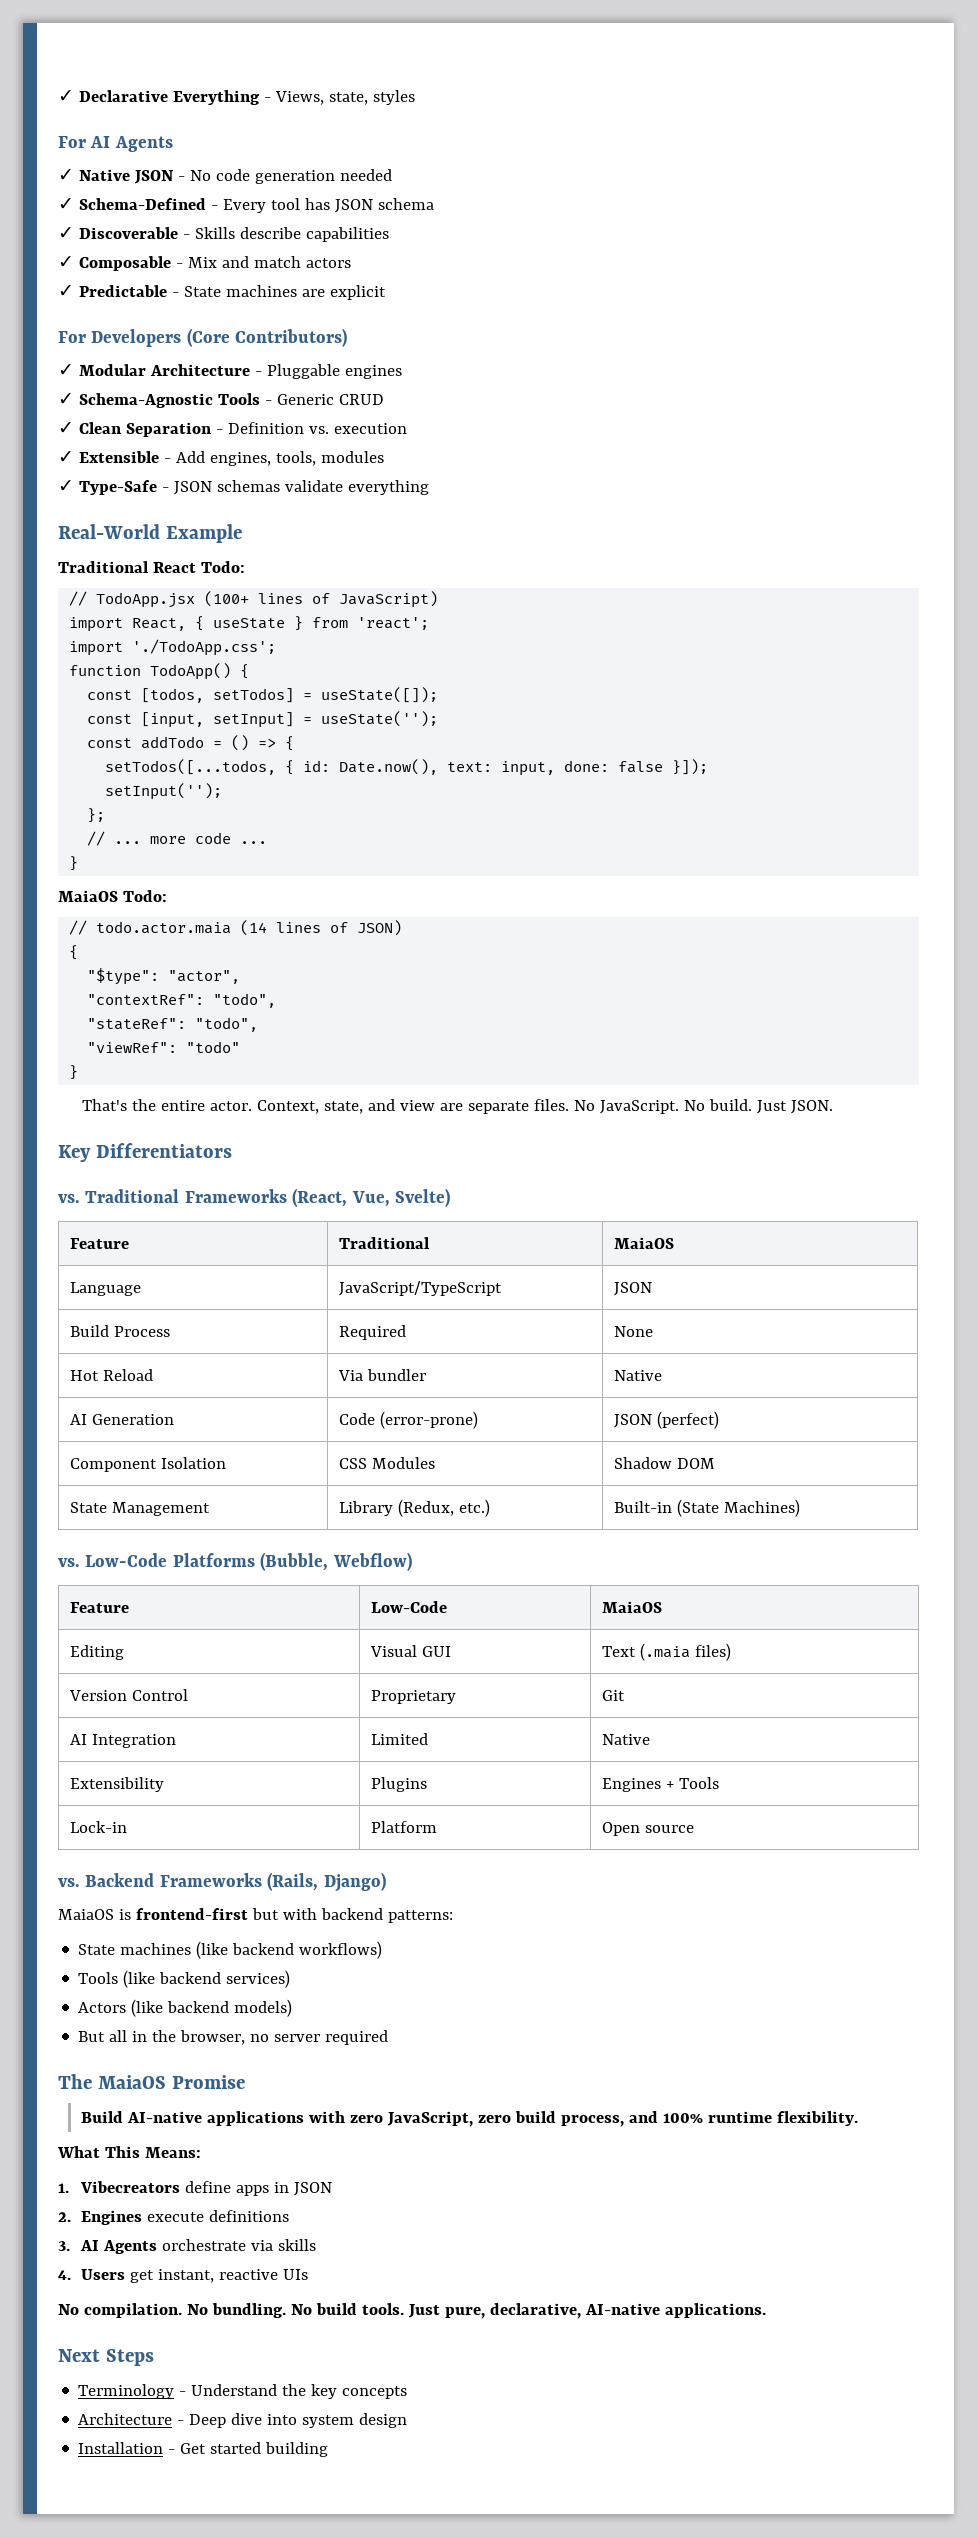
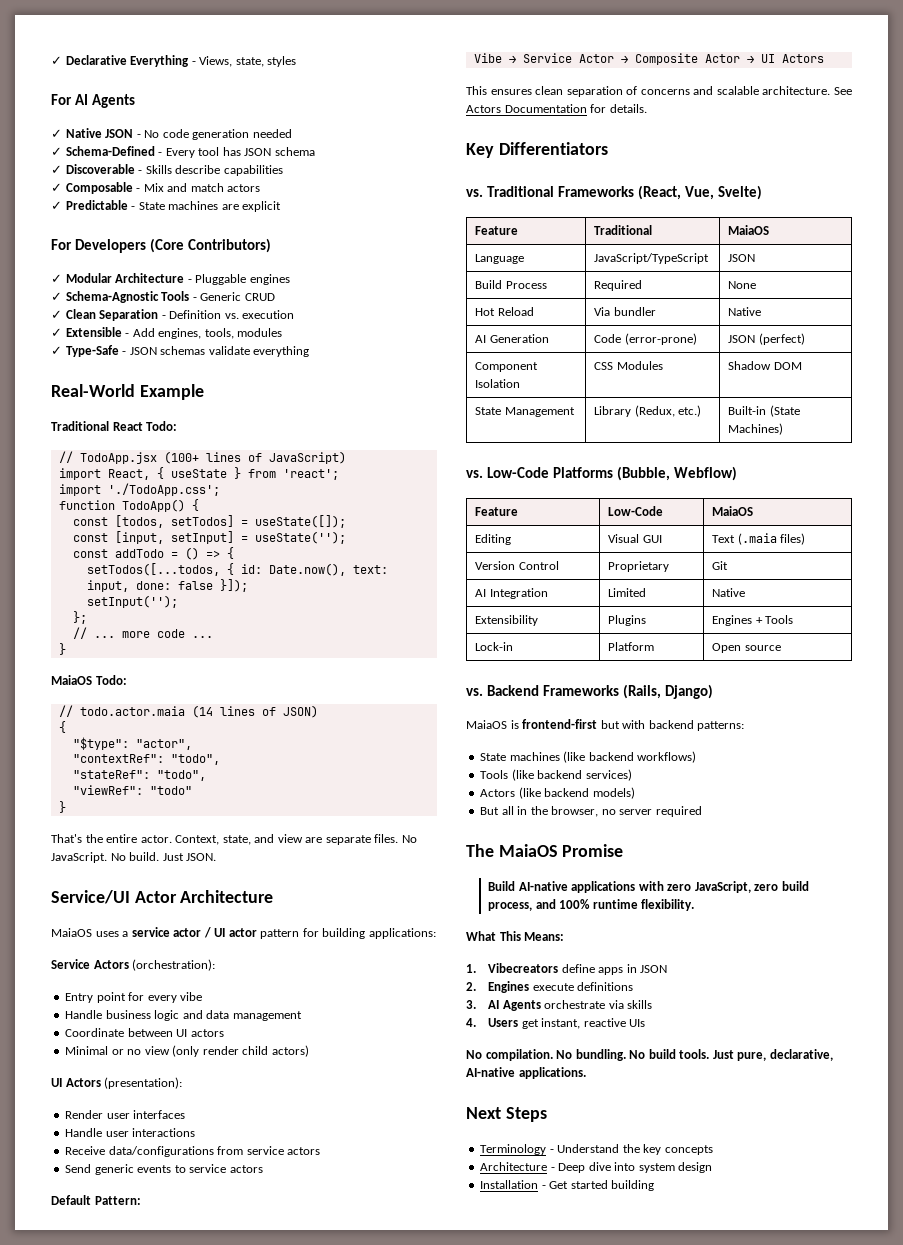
+ Service/UI Actor Architecture
+ MaiaOS uses a service actor / UI actor pattern for building applications:
+ Service Actors (orchestration):
+ Entry point for every vibe
+ Handle business logic and data management
+ Coordinate between UI actors
+ Minimal or no view (only render child actors)
+ UI Actors (presentation):
+ Render user interfaces
+ Handle user interactions
+ Receive data/configurations from service actors
+ Send generic events to service actors
+ Default Pattern:
+ Vibe → Service Actor → Composite Actor → UI Actors
+ This ensures clean separation of concerns and scalable architecture. See Actors Documentation for details.

